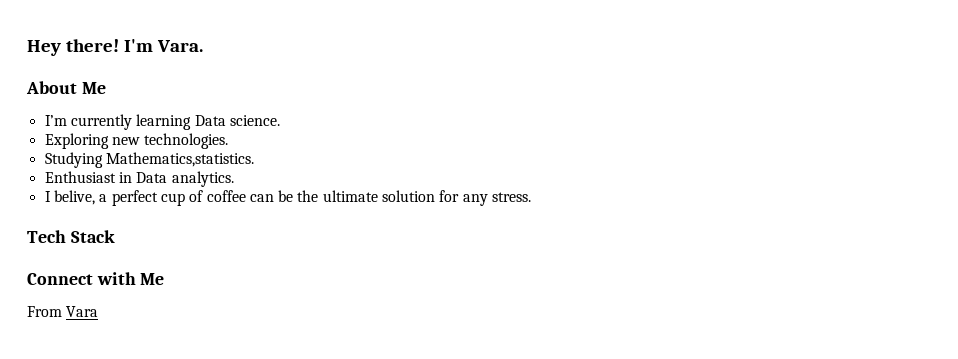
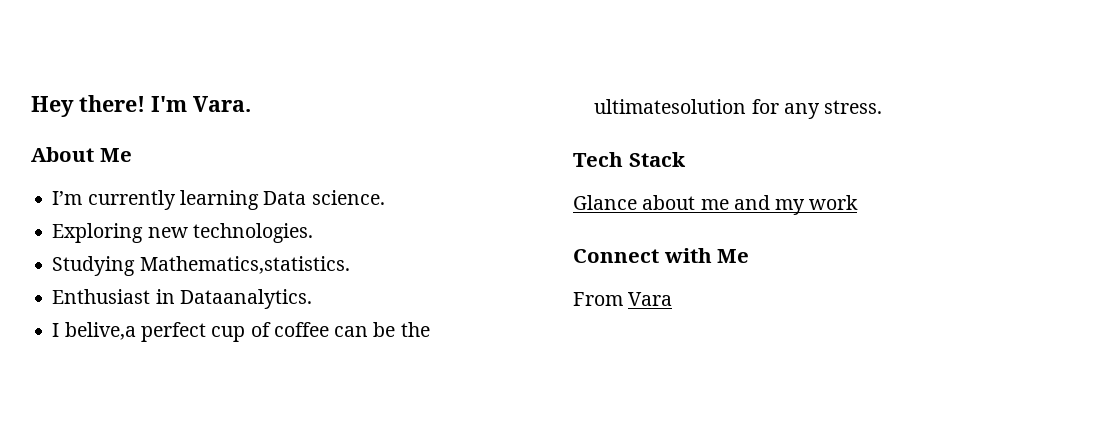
- Enthusiast in Data analytics.
+ Enthusiast in Dataanalytics.
- I belive, a perfect cup of coffee can be the ultimate solution for any stress.
+ I belive,a perfect cup of coffee can be the ultimatesolution for any stress.
+ Glance about me and my work

